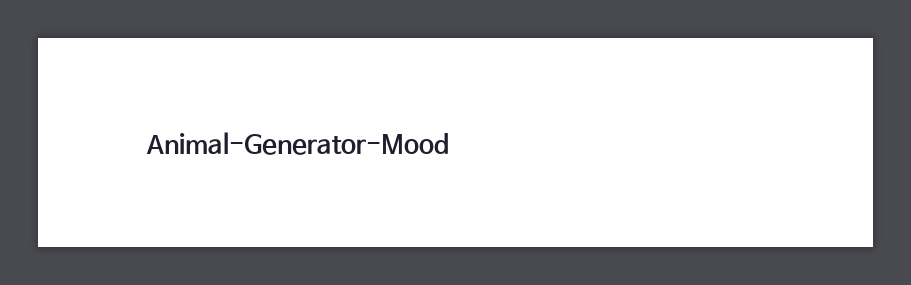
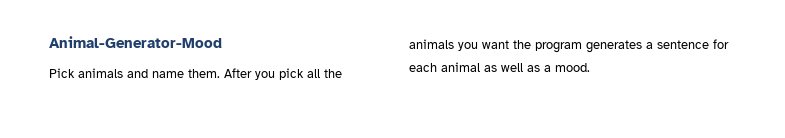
+ Pick animals and name them. After you pick all the animals you want the program generates a sentence for each animal as well as a mood.

